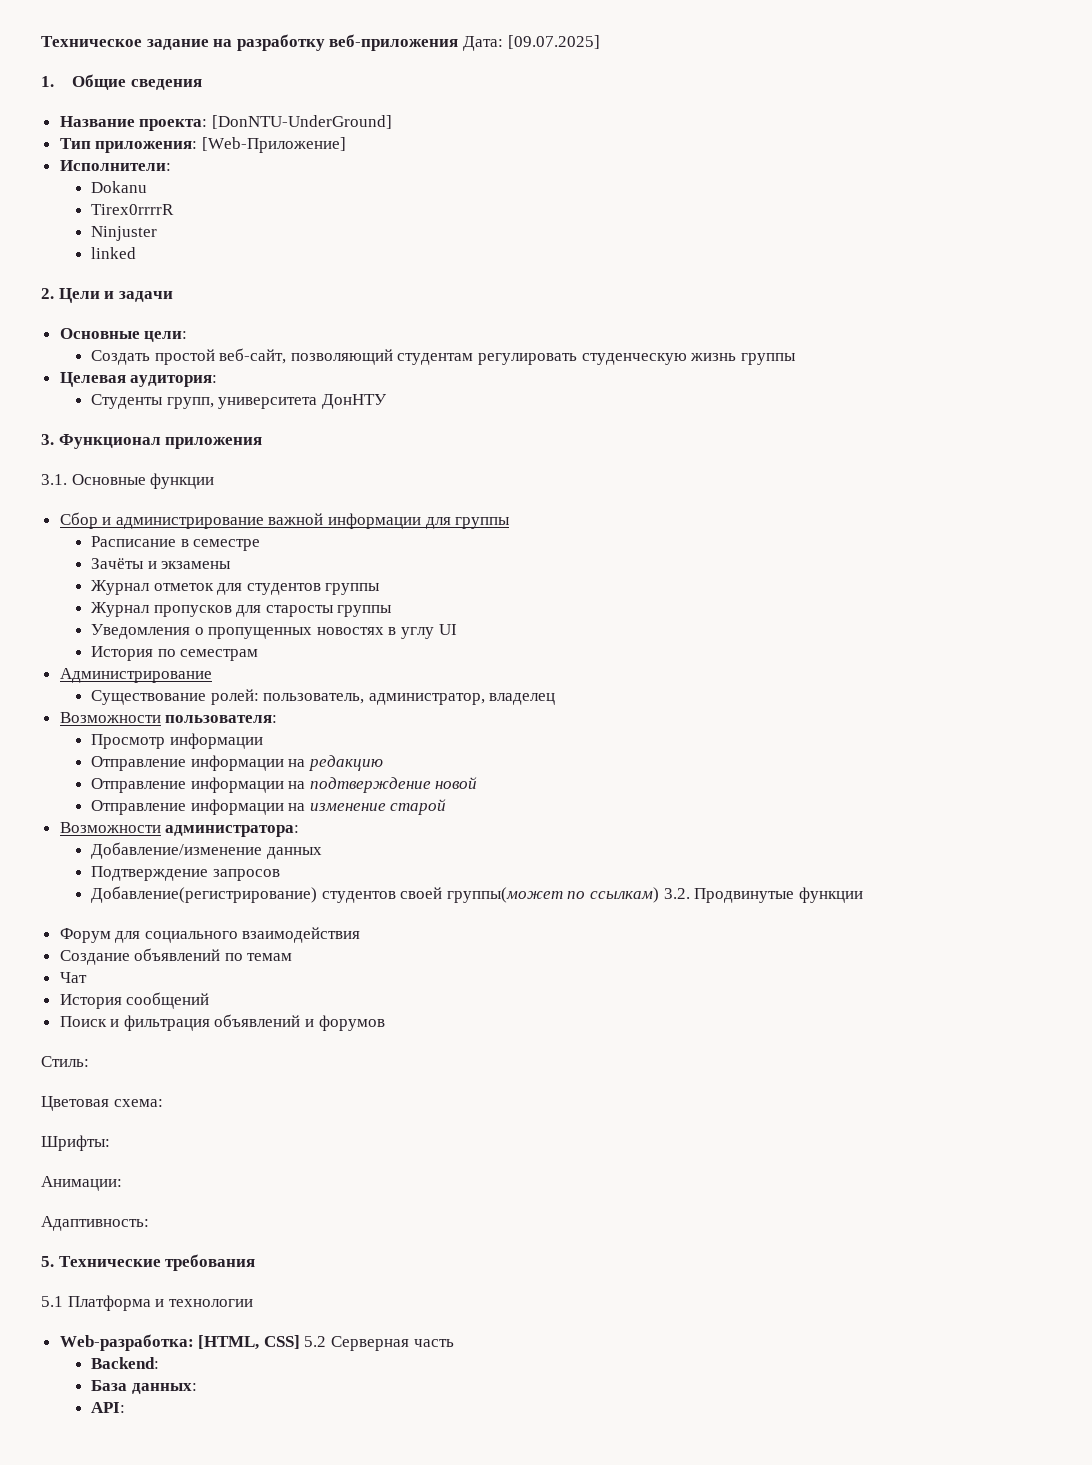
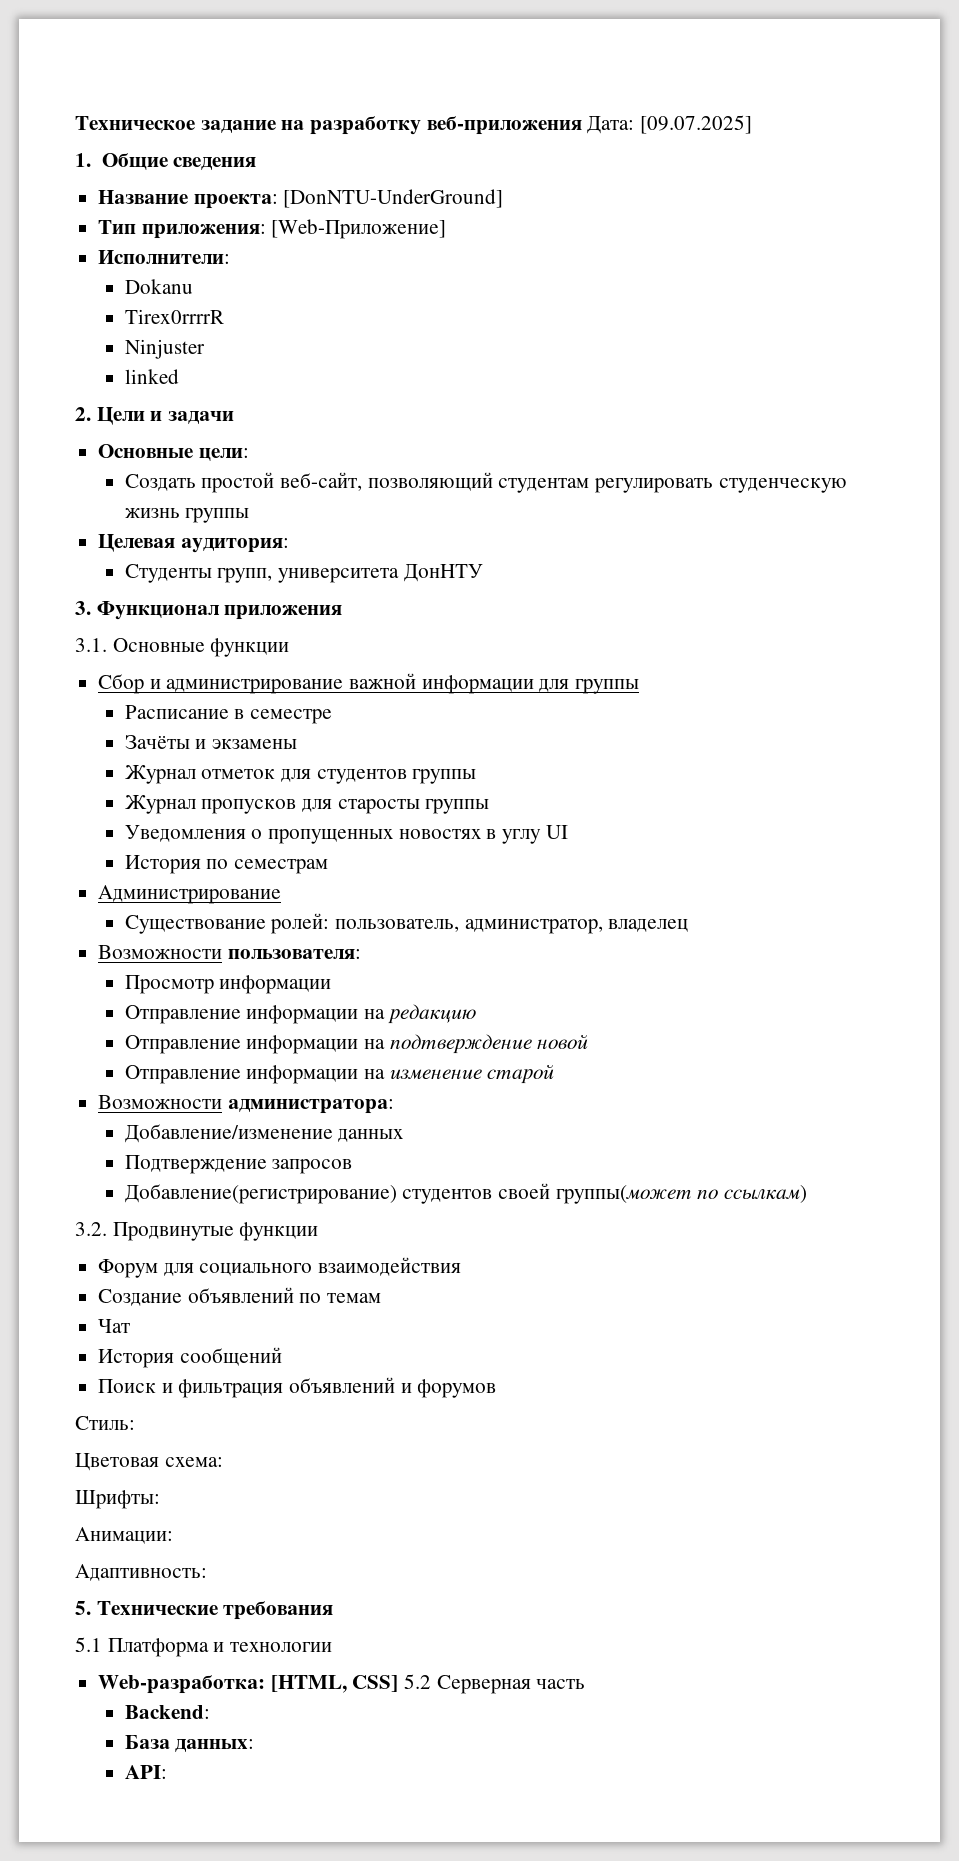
- Добавление(регистрирование) студентов своей группы(может по ссылкам) 3.2. Продвинутые функции
+ Добавление(регистрирование) студентов своей группы(может по ссылкам)
+ 3.2. Продвинутые функции

